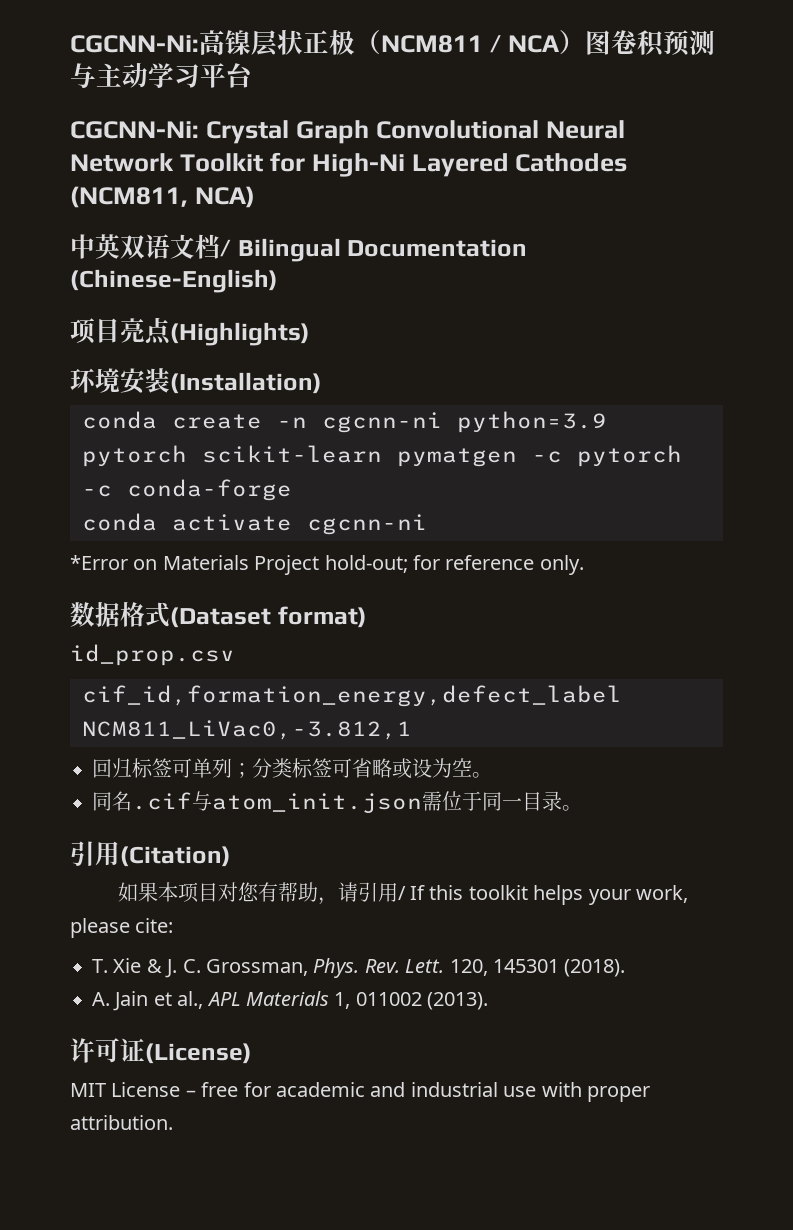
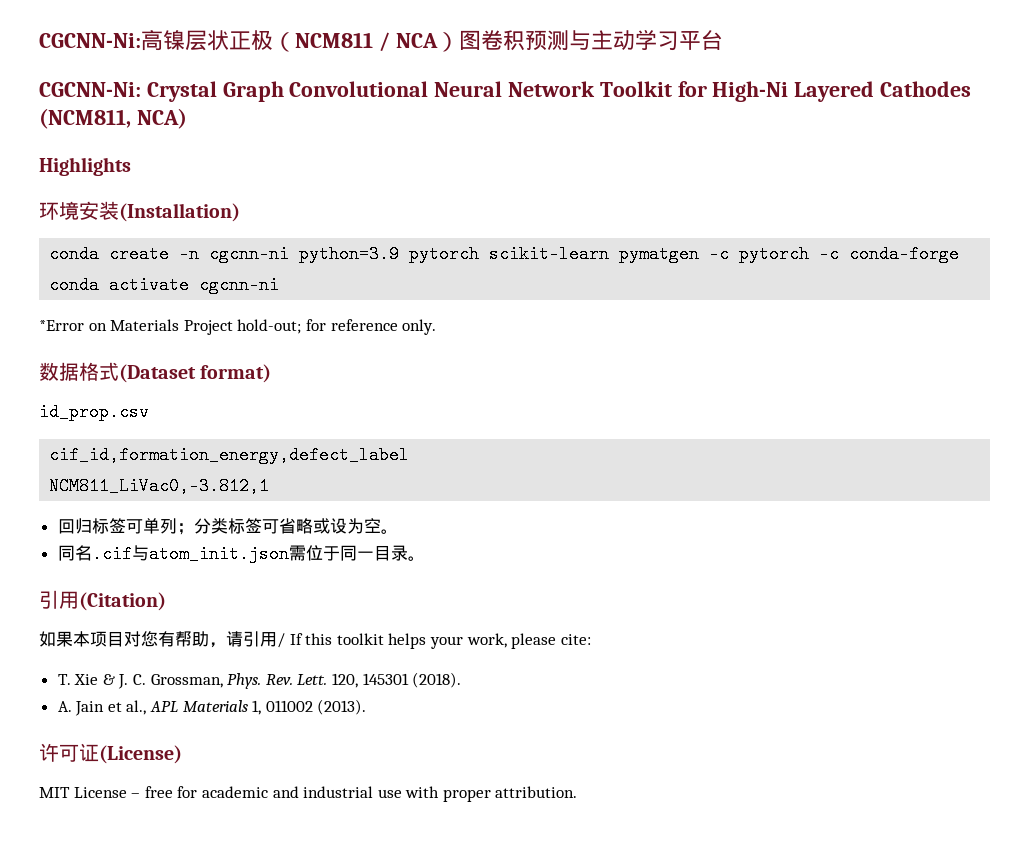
- 中英双语文档/ Bilingual Documentation (Chinese-English)
- 项目亮点(Highlights)
+ Highlights

